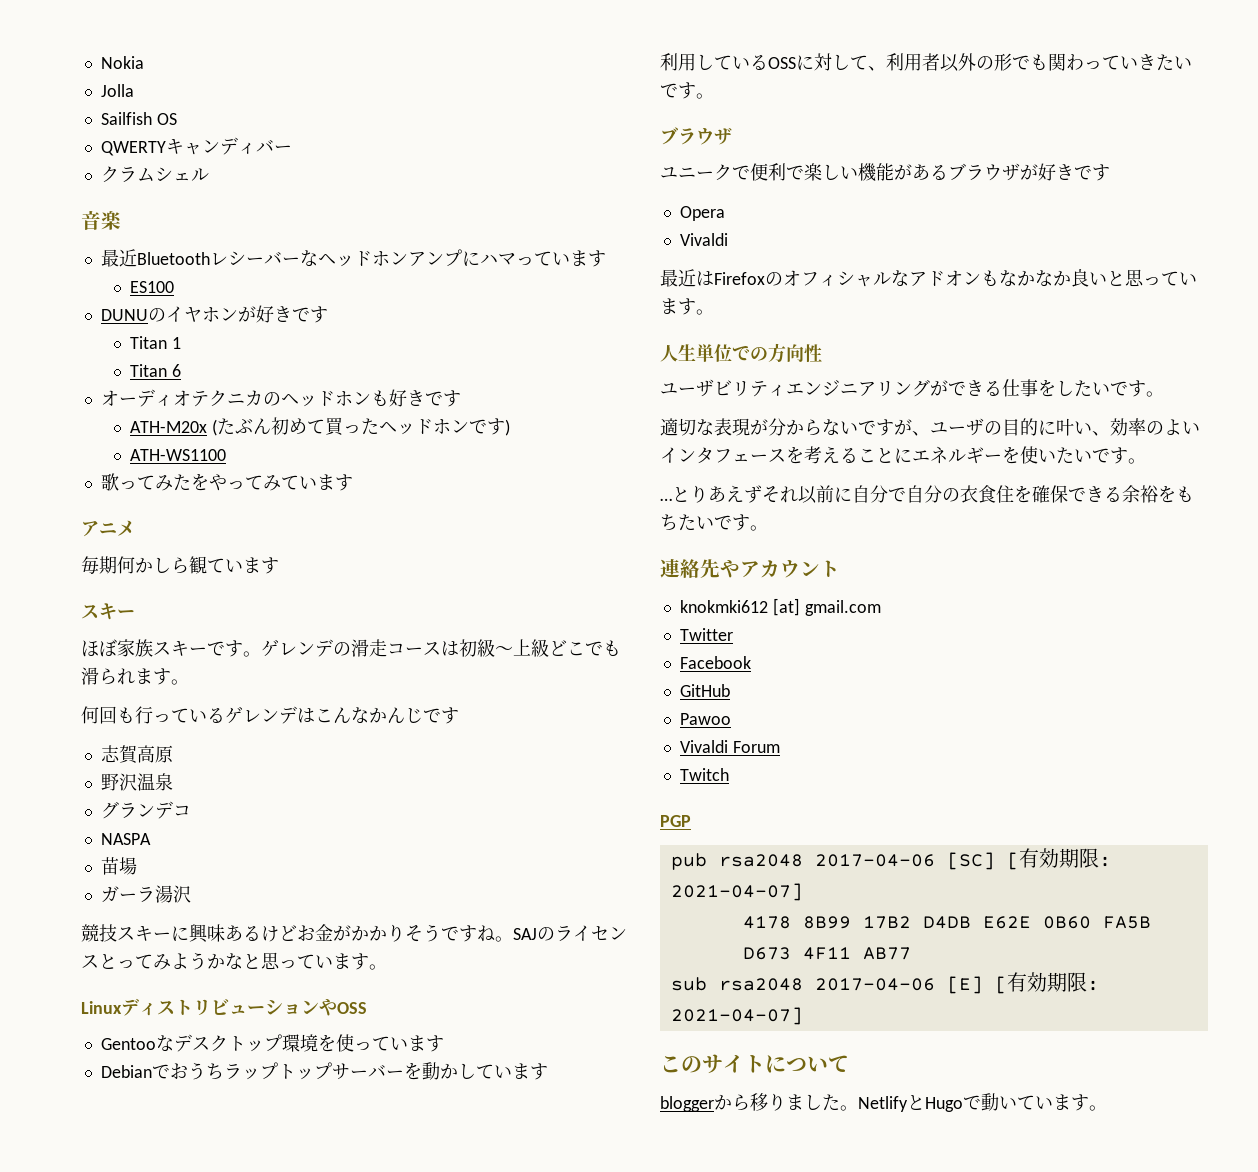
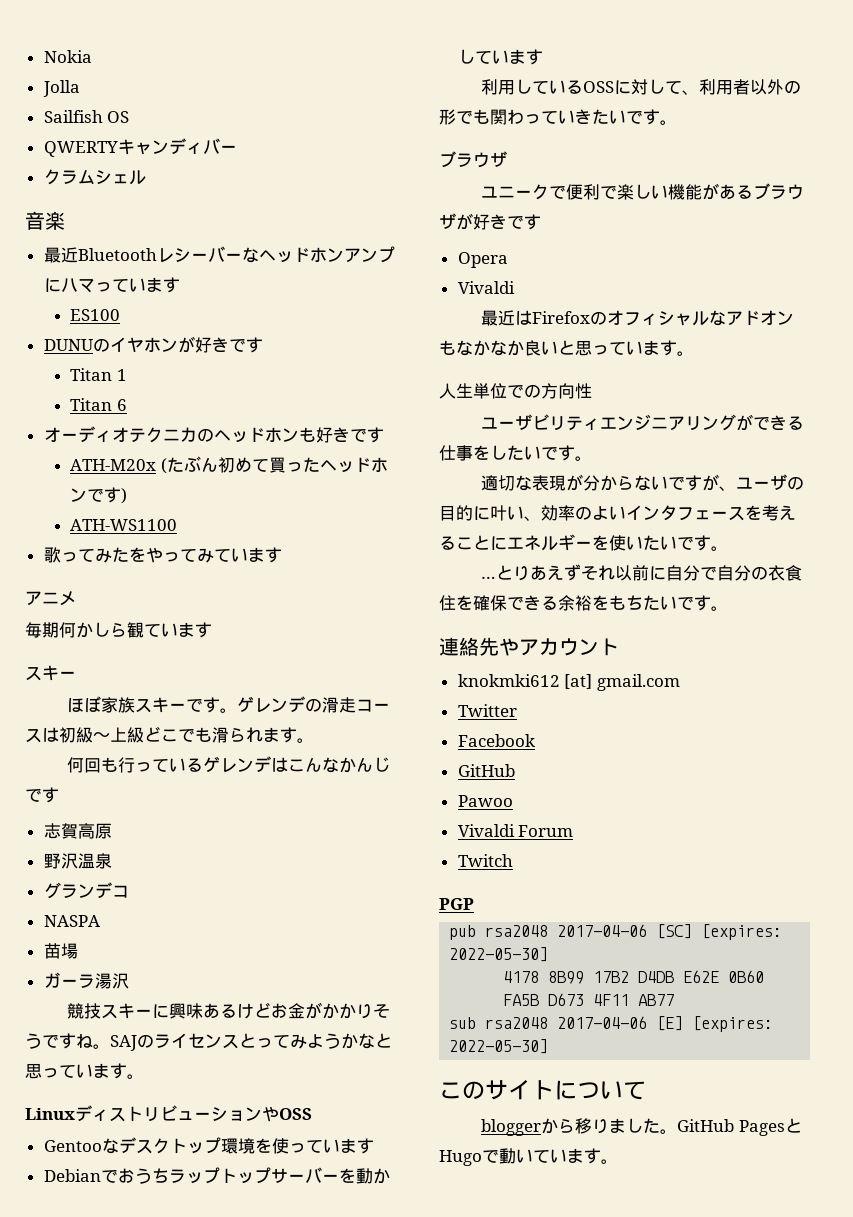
- pub rsa2048 2017-04-06 [SC] [有効期限: 2021-04-07]
+ pub rsa2048 2017-04-06 [SC] [expires: 2022-05-30]
- sub rsa2048 2017-04-06 [E] [有効期限: 2021-04-07]
+ sub rsa2048 2017-04-06 [E] [expires: 2022-05-30]
- NetlifyとHugoで動いています。
+ GitHub PagesとHugoで動いています。

